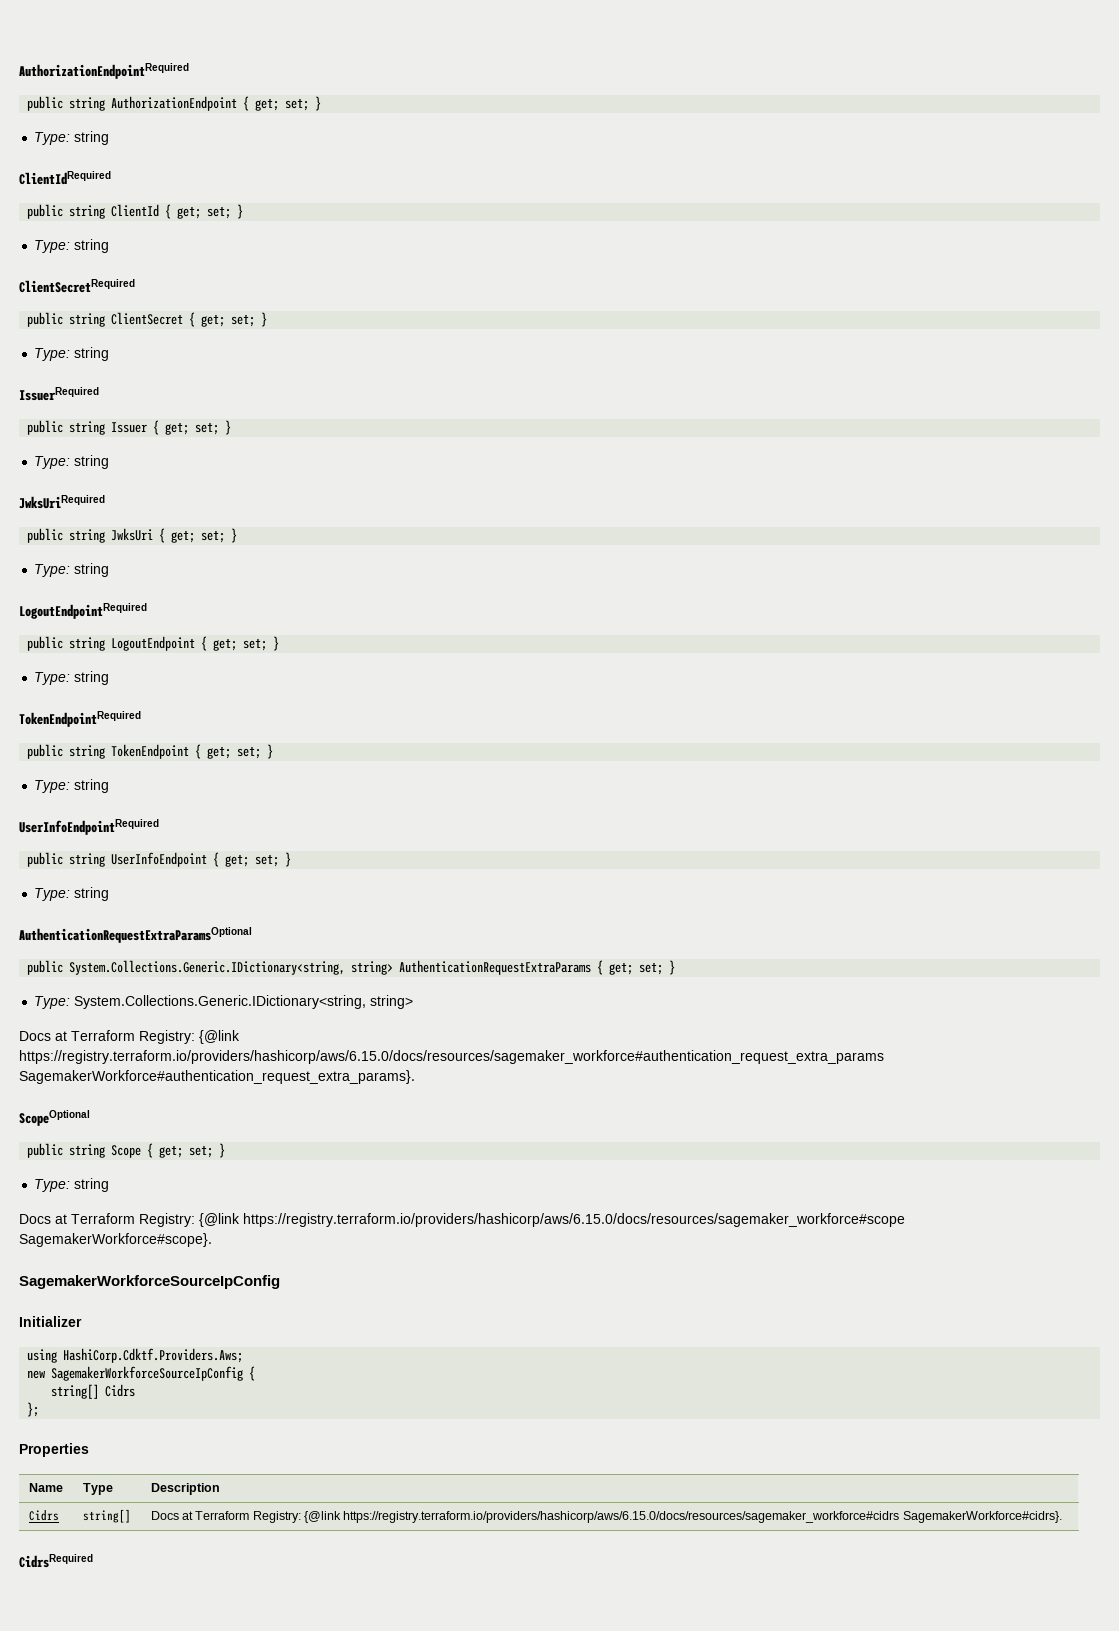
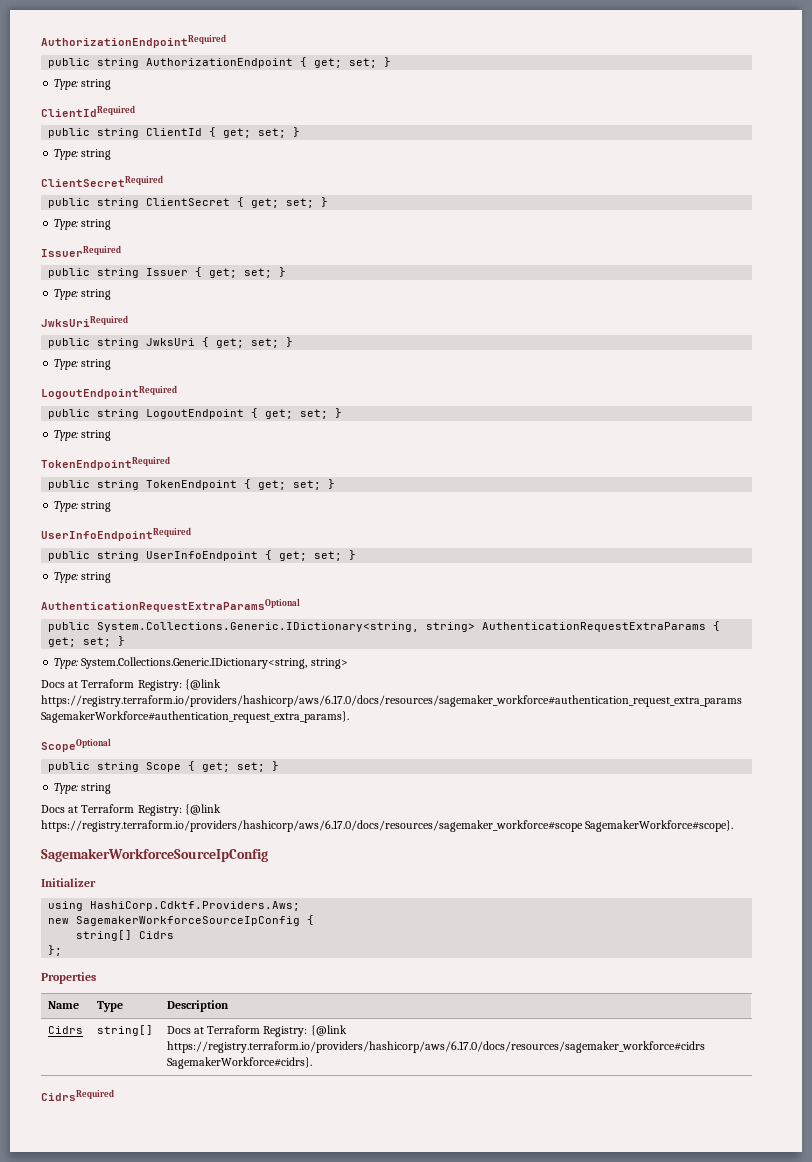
- Docs at Terraform Registry: {@link https://registry.terraform.io/providers/hashicorp/aws/6.15.0/docs/resources/sagemaker_workforce#authentication_request_extra_params SagemakerWorkforce#authentication_request_extra_params}.
+ Docs at Terraform Registry: {@link https://registry.terraform.io/providers/hashicorp/aws/6.17.0/docs/resources/sagemaker_workforce#authentication_request_extra_params SagemakerWorkforce#authentication_request_extra_params}.
- Docs at Terraform Registry: {@link https://registry.terraform.io/providers/hashicorp/aws/6.15.0/docs/resources/sagemaker_workforce#scope SagemakerWorkforce#scope}.
+ Docs at Terraform Registry: {@link https://registry.terraform.io/providers/hashicorp/aws/6.17.0/docs/resources/sagemaker_workforce#scope SagemakerWorkforce#scope}.
- Cidrs | string[] | Docs at Terraform Registry: {@link https://registry.terraform.io/providers/hashicorp/aws/6.15.0/docs/resources/sagemaker_workforce#cidrs SagemakerWorkforce#cidrs}.
+ Cidrs | string[] | Docs at Terraform Registry: {@link https://registry.terraform.io/providers/hashicorp/aws/6.17.0/docs/resources/sagemaker_workforce#cidrs SagemakerWorkforce#cidrs}.

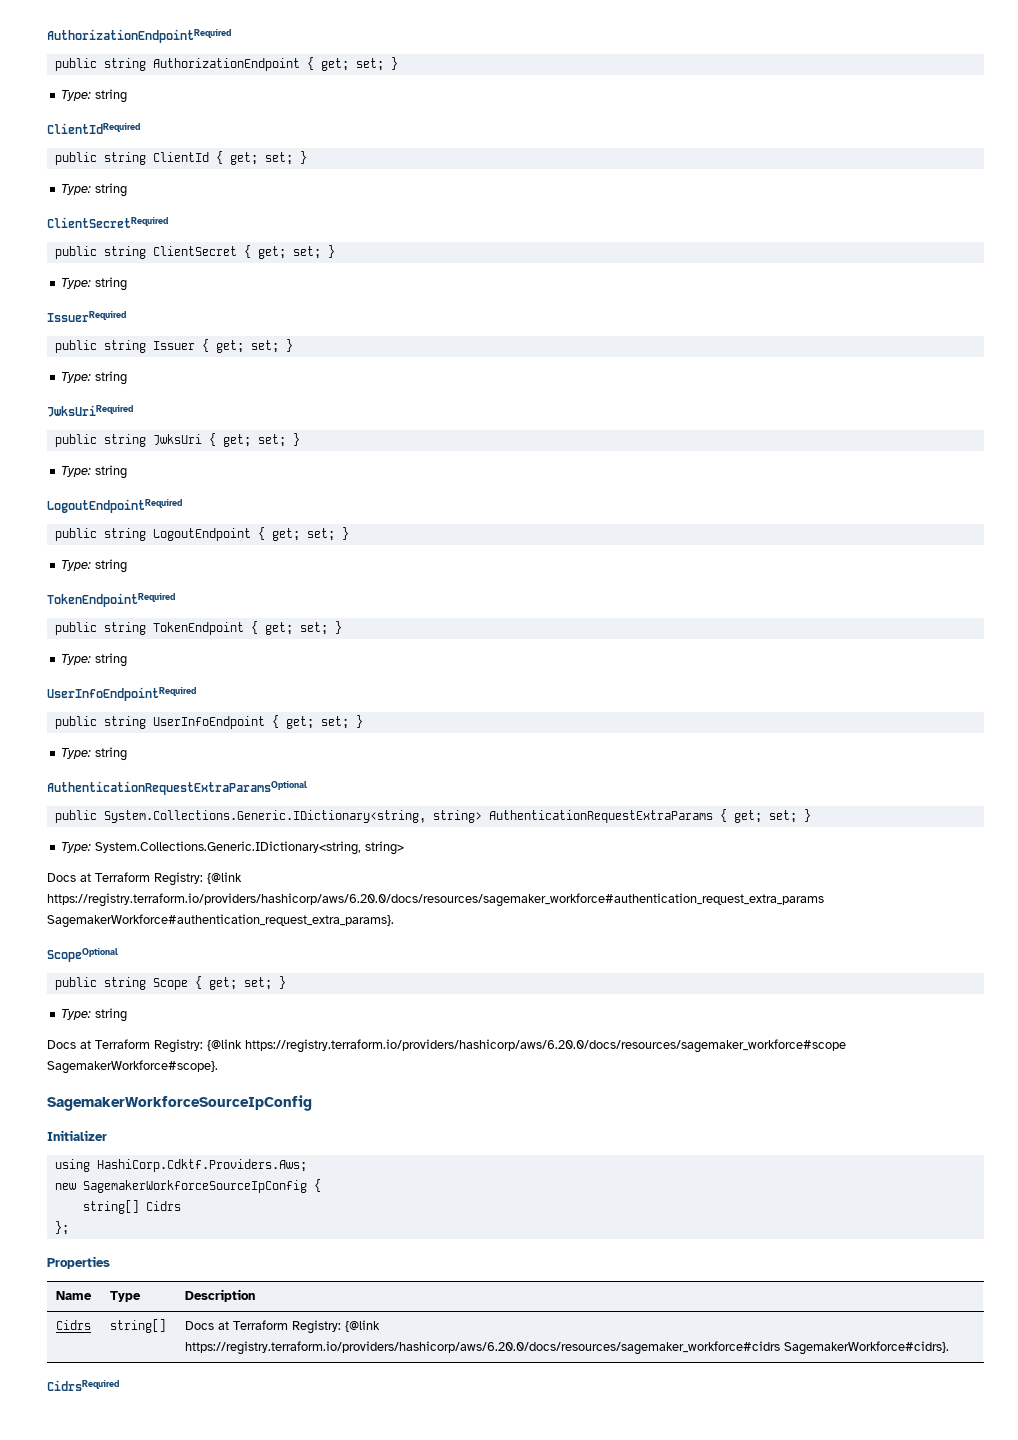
- Docs at Terraform Registry: {@link https://registry.terraform.io/providers/hashicorp/aws/6.17.0/docs/resources/sagemaker_workforce#authentication_request_extra_params SagemakerWorkforce#authentication_request_extra_params}.
+ Docs at Terraform Registry: {@link https://registry.terraform.io/providers/hashicorp/aws/6.20.0/docs/resources/sagemaker_workforce#authentication_request_extra_params SagemakerWorkforce#authentication_request_extra_params}.
- Docs at Terraform Registry: {@link https://registry.terraform.io/providers/hashicorp/aws/6.17.0/docs/resources/sagemaker_workforce#scope SagemakerWorkforce#scope}.
+ Docs at Terraform Registry: {@link https://registry.terraform.io/providers/hashicorp/aws/6.20.0/docs/resources/sagemaker_workforce#scope SagemakerWorkforce#scope}.
- Cidrs | string[] | Docs at Terraform Registry: {@link https://registry.terraform.io/providers/hashicorp/aws/6.17.0/docs/resources/sagemaker_workforce#cidrs SagemakerWorkforce#cidrs}.
+ Cidrs | string[] | Docs at Terraform Registry: {@link https://registry.terraform.io/providers/hashicorp/aws/6.20.0/docs/resources/sagemaker_workforce#cidrs SagemakerWorkforce#cidrs}.

